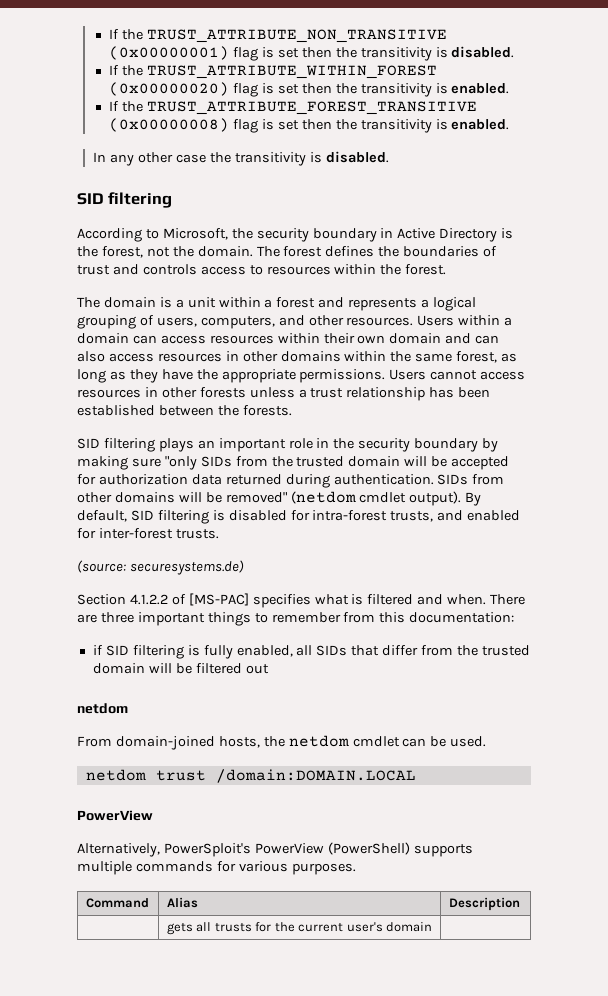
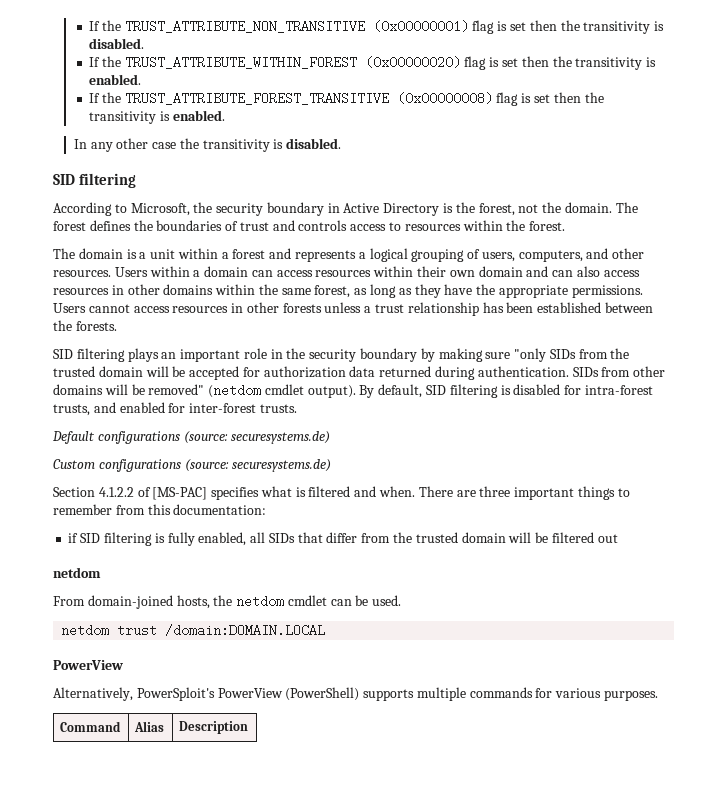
- (source: securesystems.de)
+ Default configurations (source: securesystems.de)
+ Custom configurations (source: securesystems.de)
- | gets all trusts for the current user's domain |

